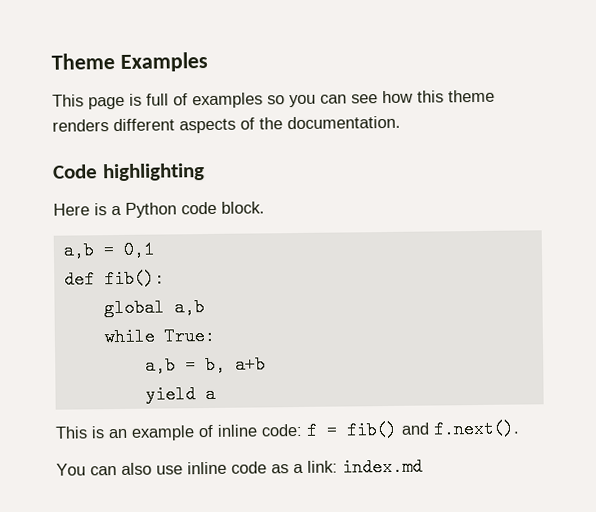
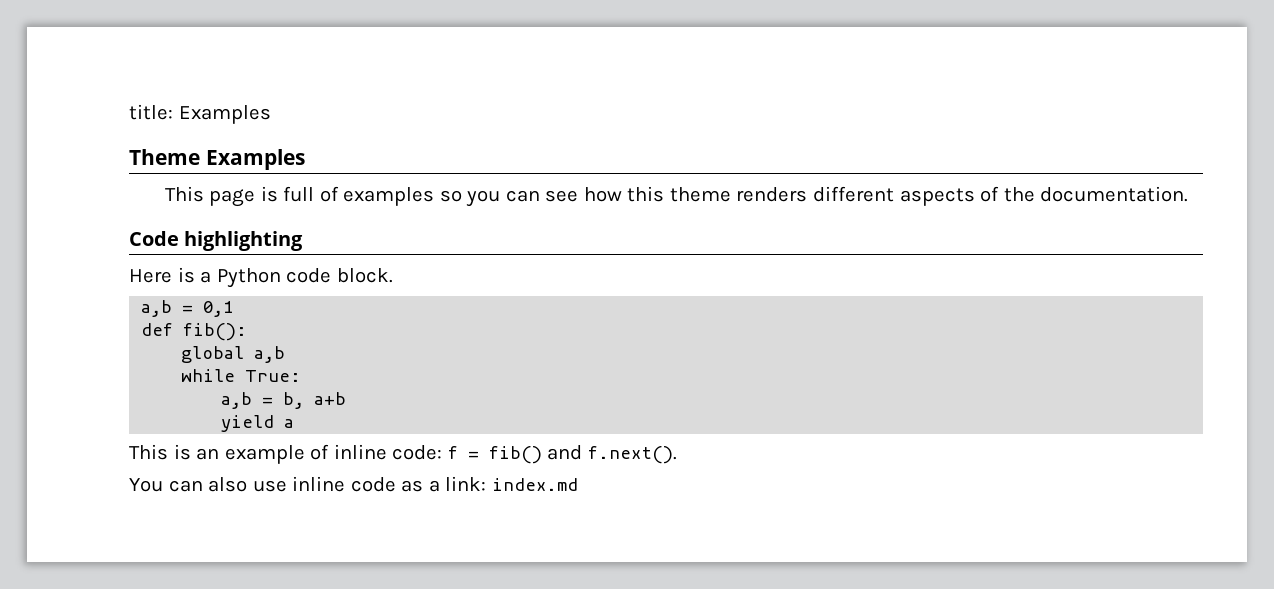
+ title: Examples

